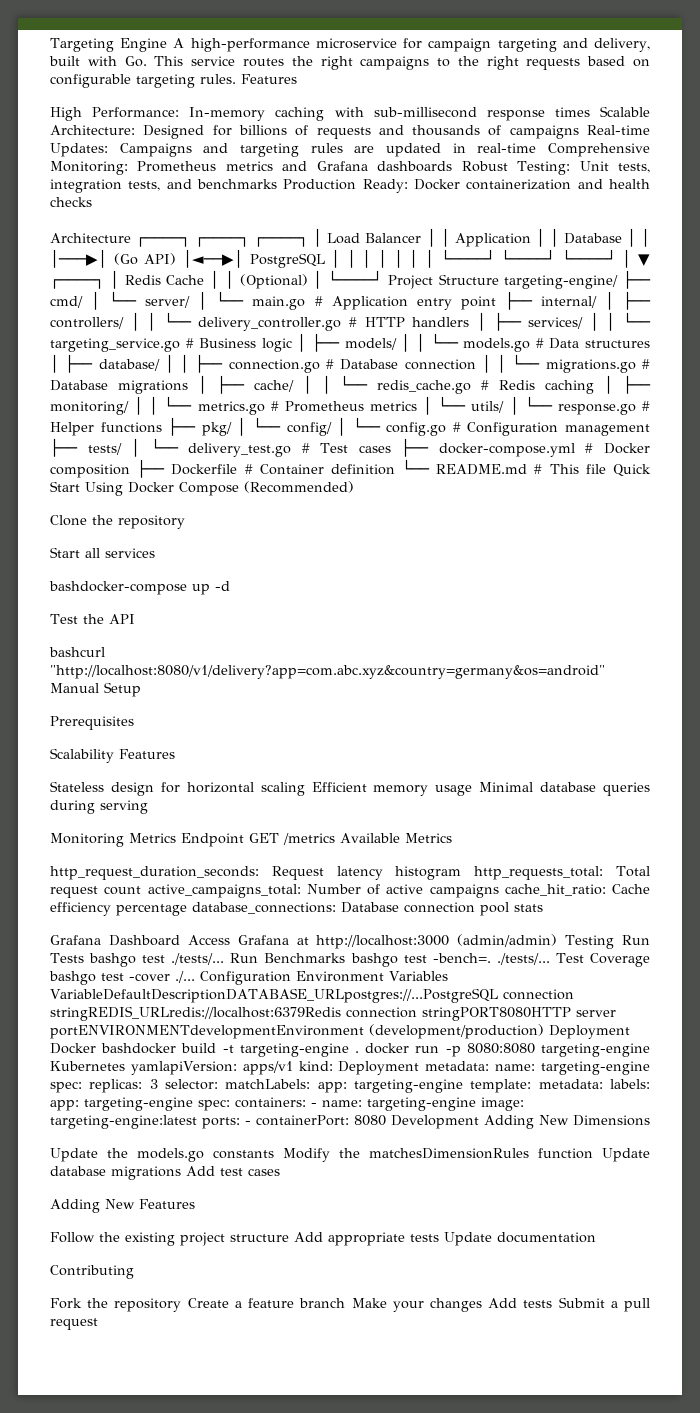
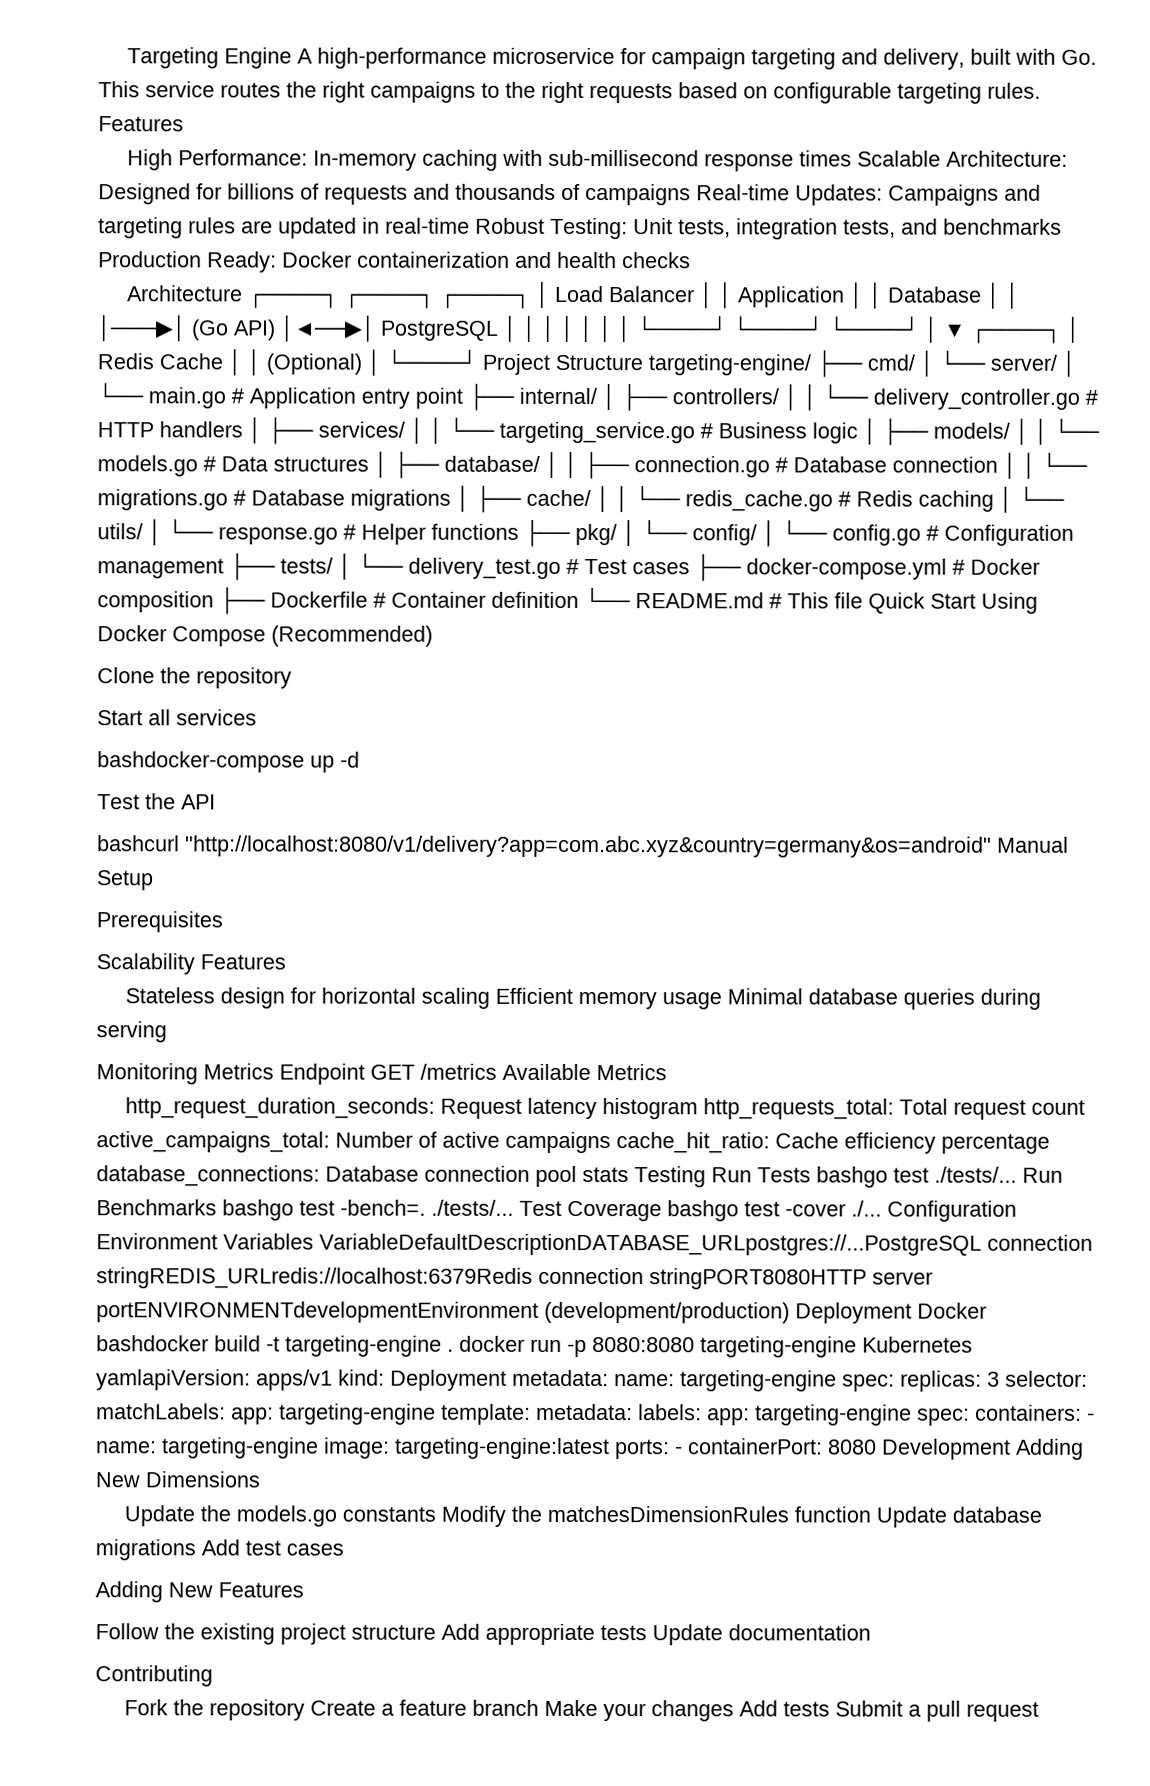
- High Performance: In-memory caching with sub-millisecond response times Scalable Architecture: Designed for billions of requests and thousands of campaigns Real-time Updates: Campaigns and targeting rules are updated in real-time Comprehensive Monitoring: Prometheus metrics and Grafana dashboards Robust Testing: Unit tests, integration tests, and benchmarks Production Ready: Docker containerization and health checks
+ High Performance: In-memory caching with sub-millisecond response times Scalable Architecture: Designed for billions of requests and thousands of campaigns Real-time Updates: Campaigns and targeting rules are updated in real-time Robust Testing: Unit tests, integration tests, and benchmarks Production Ready: Docker containerization and health checks
- Architecture ┌────┐ ┌────┐ ┌────┐ │ Load Balancer │ │ Application │ │ Database │ │ │───▶│ (Go API) │◄──▶│ PostgreSQL │ │ │ │ │ │ │ └────┘ └────┘ └────┘ │ ▼ ┌────┐ │ Redis Cache │ │ (Optional) │ └────┘ Project Structure targeting-engine/ ├── cmd/ │ └── server/ │ └── main.go # Application entry point ├── internal/ │ ├── controllers/ │ │ └── delivery_controller.go # HTTP handlers │ ├── services/ │ │ └── targeting_service.go # Business logic │ ├── models/ │ │ └── models.go # Data structures │ ├── database/ │ │ ├── connection.go # Database connection │ │ └── migrations.go # Database migrations │ ├── cache/ │ │ └── redis_cache.go # Redis caching │ ├── monitoring/ │ │ └── metrics.go # Prometheus metrics │ └── utils/ │ └── response.go # Helper functions ├── pkg/ │ └── config/ │ └── config.go # Configuration management ├── tests/ │ └── delivery_test.go # Test cases ├── docker-compose.yml # Docker composition ├── Dockerfile # Container definition └── README.md # This file Quick Start Using Docker Compose (Recommended)
+ Architecture ┌────┐ ┌────┐ ┌────┐ │ Load Balancer │ │ Application │ │ Database │ │ │───▶│ (Go API) │◄──▶│ PostgreSQL │ │ │ │ │ │ │ └────┘ └────┘ └────┘ │ ▼ ┌────┐ │ Redis Cache │ │ (Optional) │ └────┘ Project Structure targeting-engine/ ├── cmd/ │ └── server/ │ └── main.go # Application entry point ├── internal/ │ ├── controllers/ │ │ └── delivery_controller.go # HTTP handlers │ ├── services/ │ │ └── targeting_service.go # Business logic │ ├── models/ │ │ └── models.go # Data structures │ ├── database/ │ │ ├── connection.go # Database connection │ │ └── migrations.go # Database migrations │ ├── cache/ │ │ └── redis_cache.go # Redis caching │ └── utils/ │ └── response.go # Helper functions ├── pkg/ │ └── config/ │ └── config.go # Configuration management ├── tests/ │ └── delivery_test.go # Test cases ├── docker-compose.yml # Docker composition ├── Dockerfile # Container definition └── README.md # This file Quick Start Using Docker Compose (Recommended)
- http_request_duration_seconds: Request latency histogram http_requests_total: Total request count active_campaigns_total: Number of active campaigns cache_hit_ratio: Cache efficiency percentage database_connections: Database connection pool stats
- Grafana Dashboard Access Grafana at http://localhost:3000 (admin/admin) Testing Run Tests bashgo test ./tests/...
+ http_request_duration_seconds: Request latency histogram http_requests_total: Total request count active_campaigns_total: Number of active campaigns cache_hit_ratio: Cache efficiency percentage database_connections: Database connection pool stats Testing Run Tests bashgo test ./tests/...

